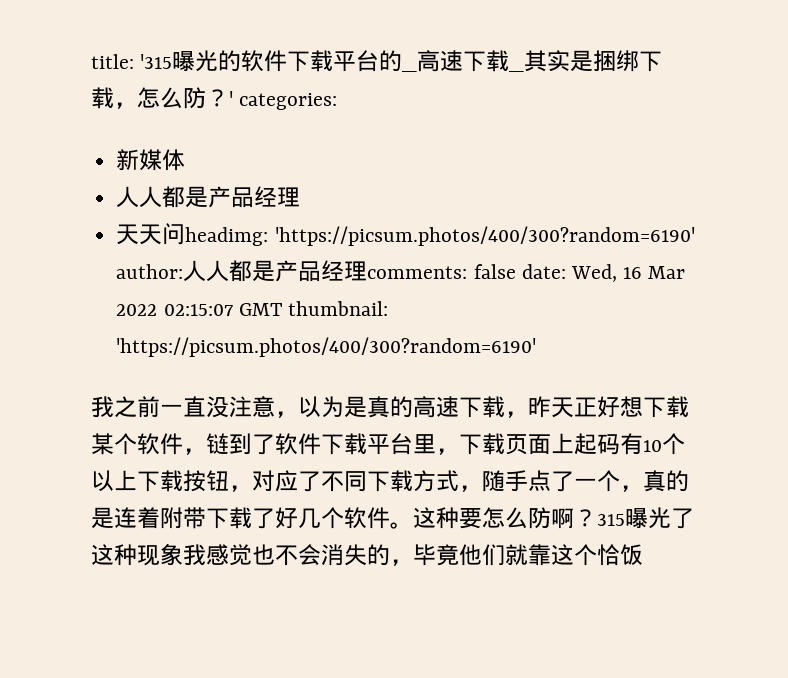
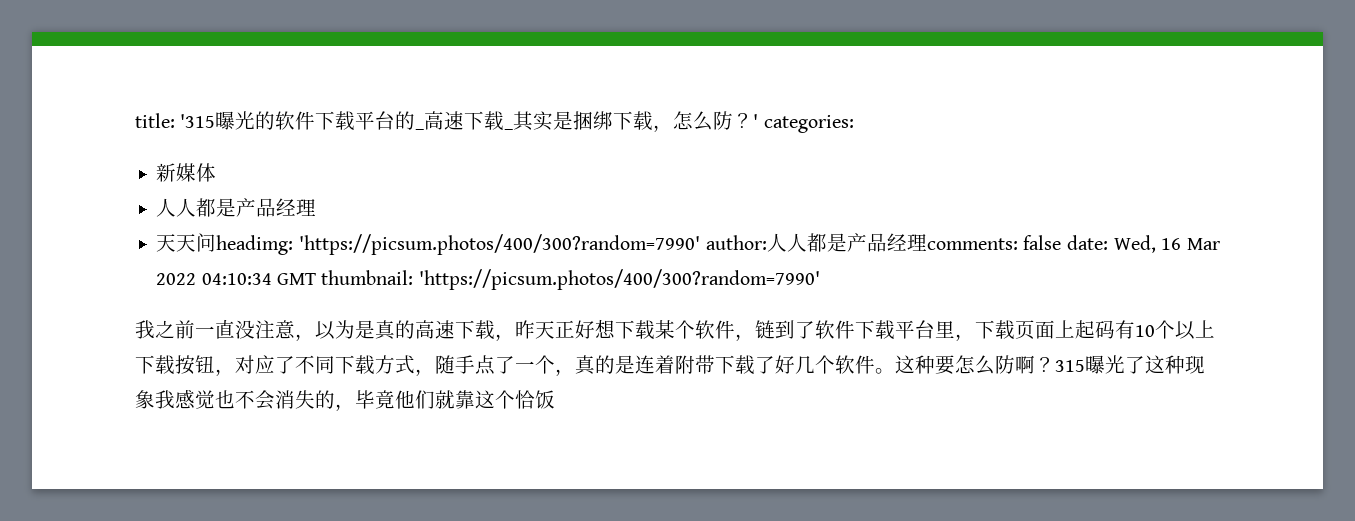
- 天天问headimg: 'https://picsum.photos/400/300?random=6190' author:人人都是产品经理comments: false date: Wed, 16 Mar 2022 02:15:07 GMT thumbnail: 'https://picsum.photos/400/300?random=6190'
+ 天天问headimg: 'https://picsum.photos/400/300?random=7990' author:人人都是产品经理comments: false date: Wed, 16 Mar 2022 04:10:34 GMT thumbnail: 'https://picsum.photos/400/300?random=7990'

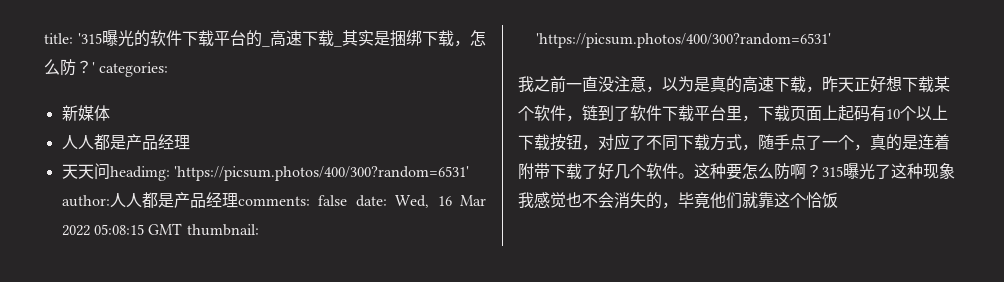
- 天天问headimg: 'https://picsum.photos/400/300?random=7990' author:人人都是产品经理comments: false date: Wed, 16 Mar 2022 04:10:34 GMT thumbnail: 'https://picsum.photos/400/300?random=7990'
+ 天天问headimg: 'https://picsum.photos/400/300?random=6531' author:人人都是产品经理comments: false date: Wed, 16 Mar 2022 05:08:15 GMT thumbnail: 'https://picsum.photos/400/300?random=6531'

